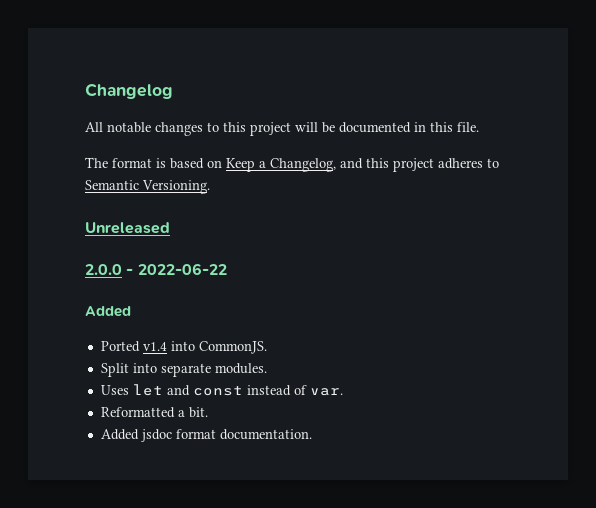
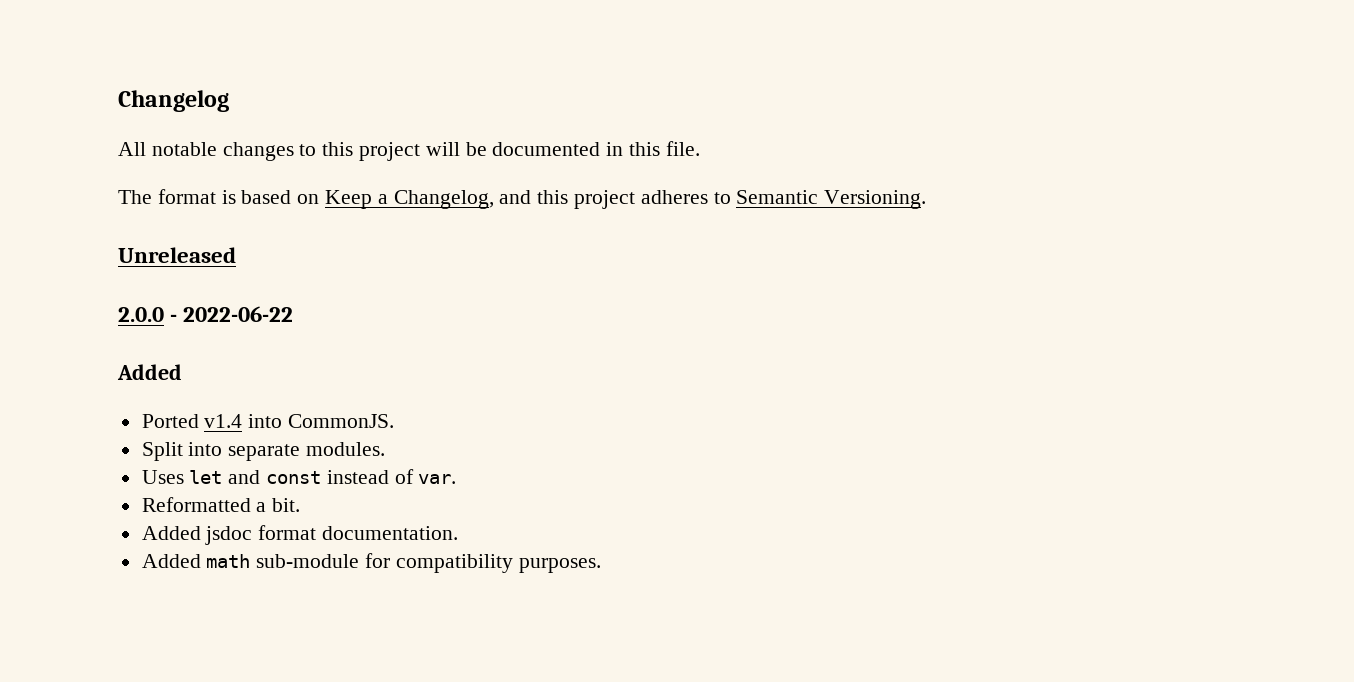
+ Added math sub-module for compatibility purposes.

